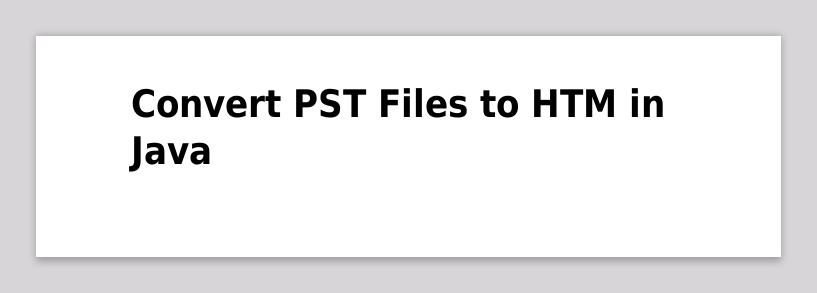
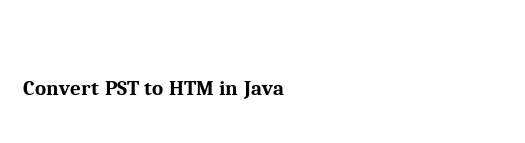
- Convert PST Files to HTM in Java
+ Convert PST to HTM in Java

